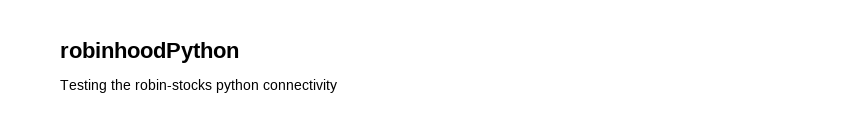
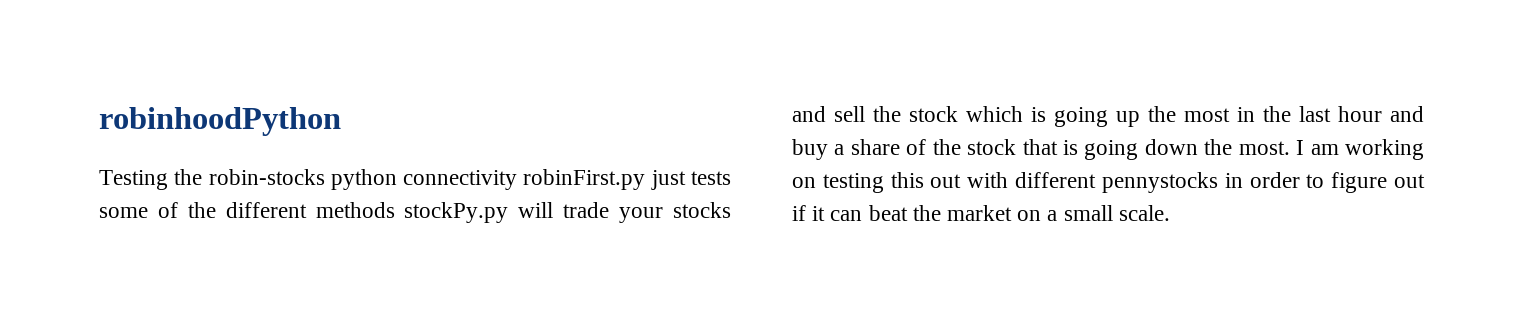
- Testing the robin-stocks python connectivity
+ Testing the robin-stocks python connectivity robinFirst.py just tests some of the different methods stockPy.py will trade your stocks and sell the stock which is going up the most in the last hour and buy a share of the stock that is going down the most. I am working on testing this out with different pennystocks in order to figure out if it can beat the market on a small scale.

